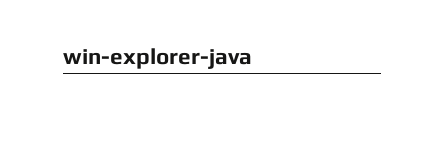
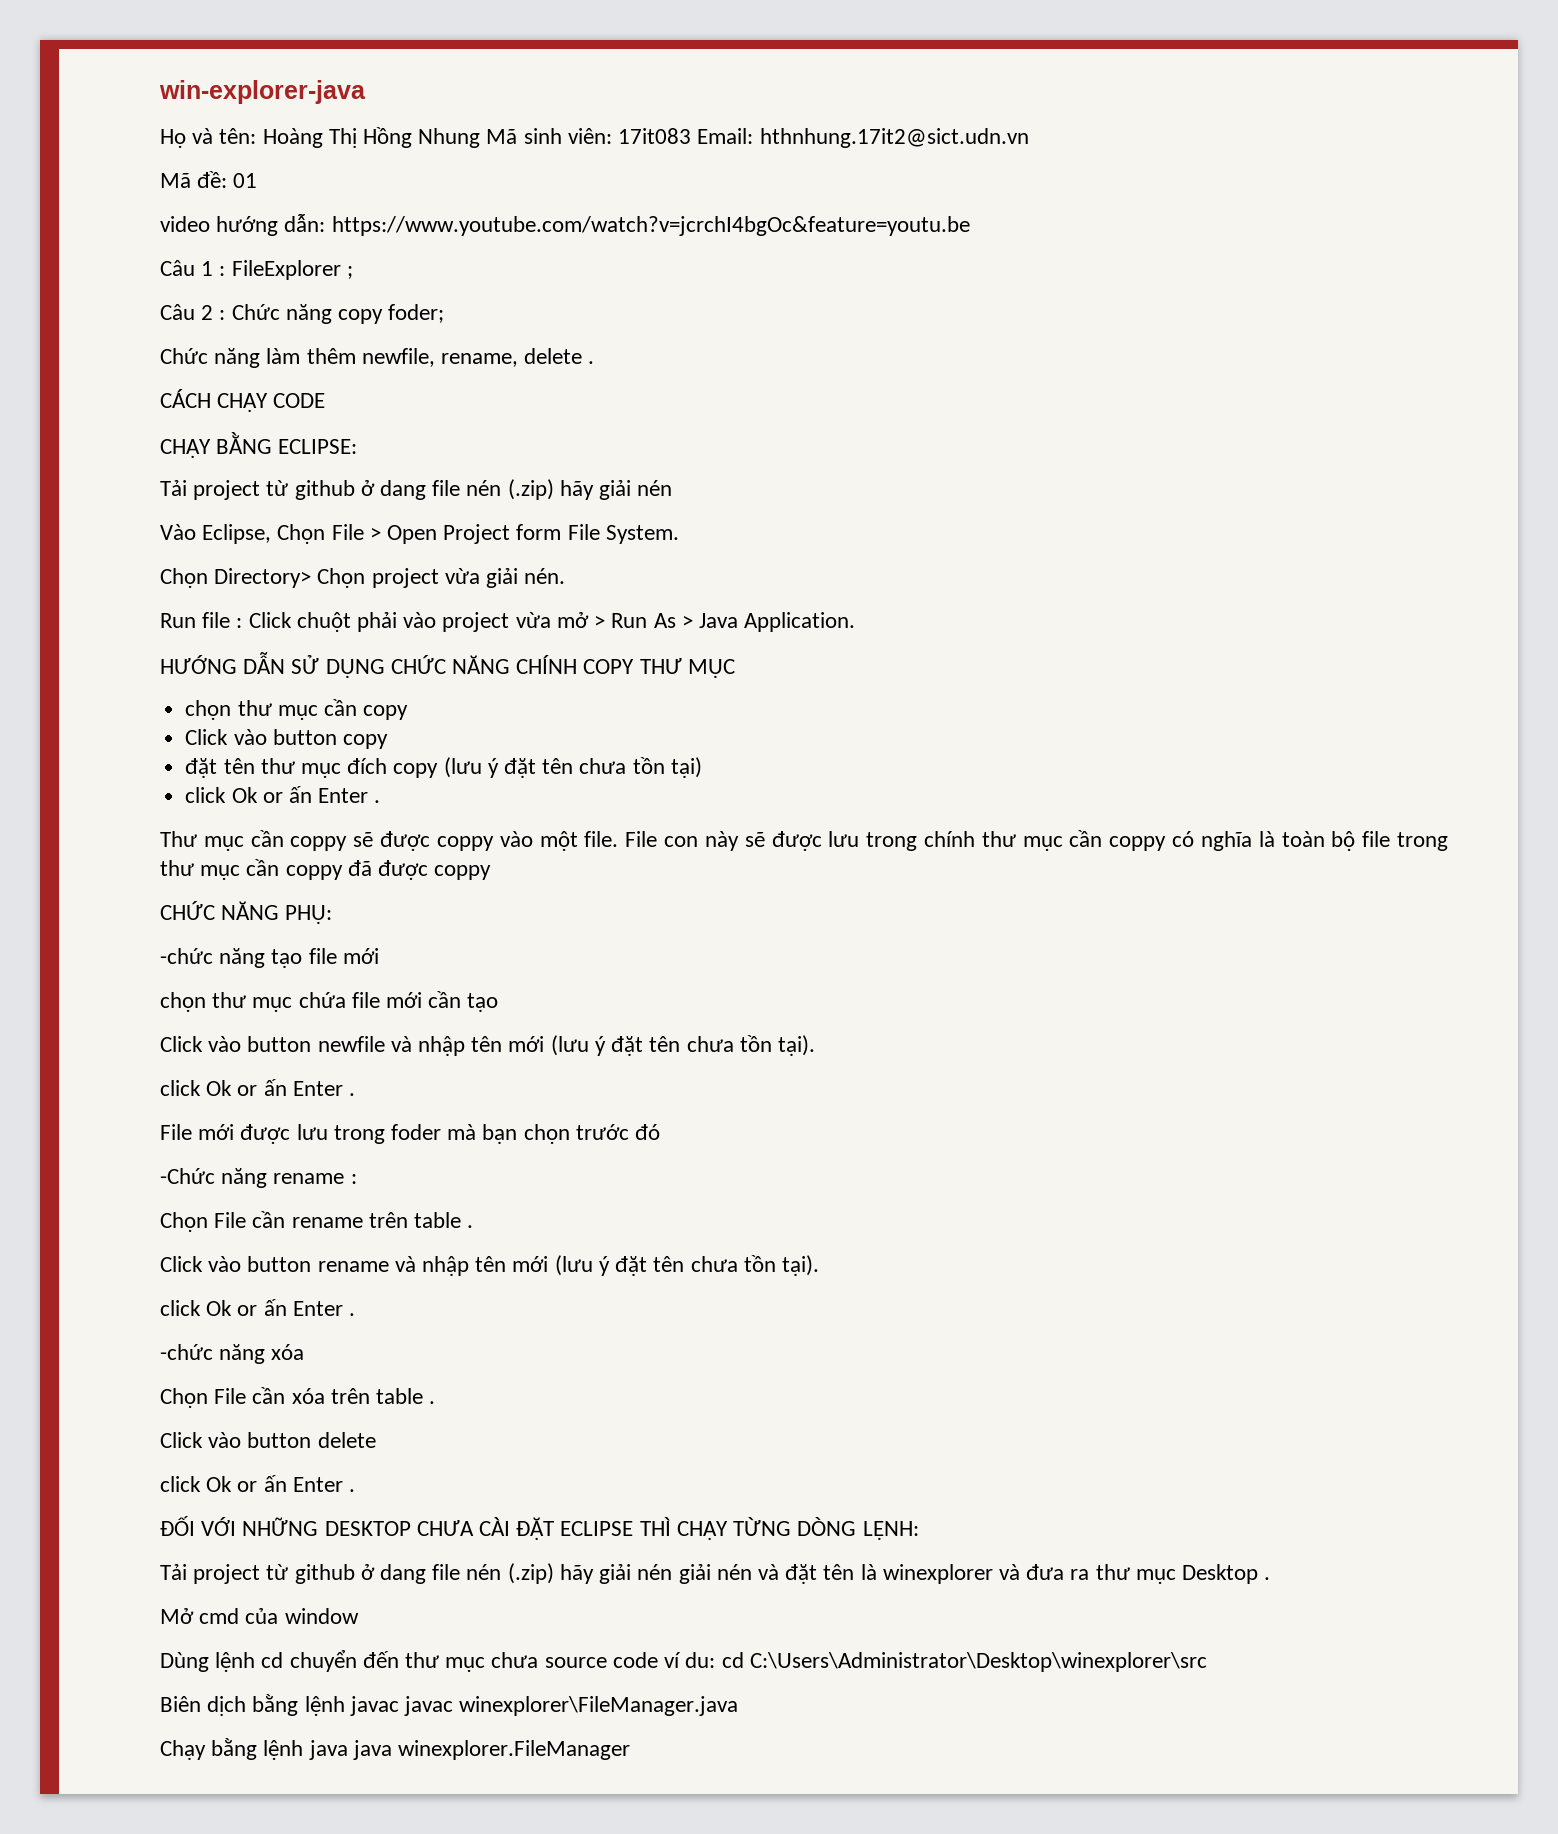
+ Họ và tên: Hoàng Thị Hồng Nhung Mã sinh viên: 17it083 Email: hthnhung.17it2@sict.udn.vn
+ Mã đề: 01
+ video hướng dẫn: https://www.youtube.com/watch?v=jcrchI4bgOc&feature=youtu.be
+ Câu 1 : FileExplorer ;
+ Câu 2 : Chức năng copy foder;
+ Chức năng làm thêm newfile, rename, delete .
+ CÁCH CHẠY CODE
+ CHẠY BẰNG ECLIPSE:
+ Tải project từ github ở dang file nén (.zip) hãy giải nén
+ Vào Eclipse, Chọn File > Open Project form File System.
+ Chọn Directory> Chọn project vừa giải nén.
+ Run file : Click chuột phải vào project vừa mở > Run As > Java Application.
+ HƯỚNG DẪN SỬ DỤNG CHỨC NĂNG CHÍNH COPY THƯ MỤC
+ chọn thư mục cần copy
+ Click vào button copy
+ đặt tên thư mục đích copy (lưu ý đặt tên chưa tồn tại)
+ click Ok or ấn Enter .
+ Thư mục cần coppy sẽ được coppy vào một file. File con này sẽ được lưu trong chính thư mục cần coppy có nghĩa là toàn bộ file trong thư mục cần coppy đã được coppy
+ CHỨC NĂNG PHỤ:
+ -chức năng tạo file mới
+ chọn thư mục chứa file mới cần tạo
+ Click vào button newfile và nhập tên mới (lưu ý đặt tên chưa tồn tại).
+ click Ok or ấn Enter .
+ File mới được lưu trong foder mà bạn chọn trước đó
+ -Chức năng rename :
+ Chọn File cần rename trên table .
+ Click vào button rename và nhập tên mới (lưu ý đặt tên chưa tồn tại).
+ click Ok or ấn Enter .
+ -chức năng xóa
+ Chọn File cần xóa trên table .
+ Click vào button delete
+ click Ok or ấn Enter .
+ ĐỐI VỚI NHỮNG DESKTOP CHƯA CÀI ĐẶT ECLIPSE THÌ CHẠY TỪNG DÒNG LỆNH:
+ Tải project từ github ở dang file nén (.zip) hãy giải nén giải nén và đặt tên là winexplorer và đưa ra thư mục Desktop .
+ Mở cmd của window
+ Dùng lệnh cd chuyển đến thư mục chưa source code ví du: cd C:\Users\Administrator\Desktop\winexplorer\src
+ Biên dịch bằng lệnh javac javac winexplorer\FileManager.java
+ Chạy bằng lệnh java java winexplorer.FileManager

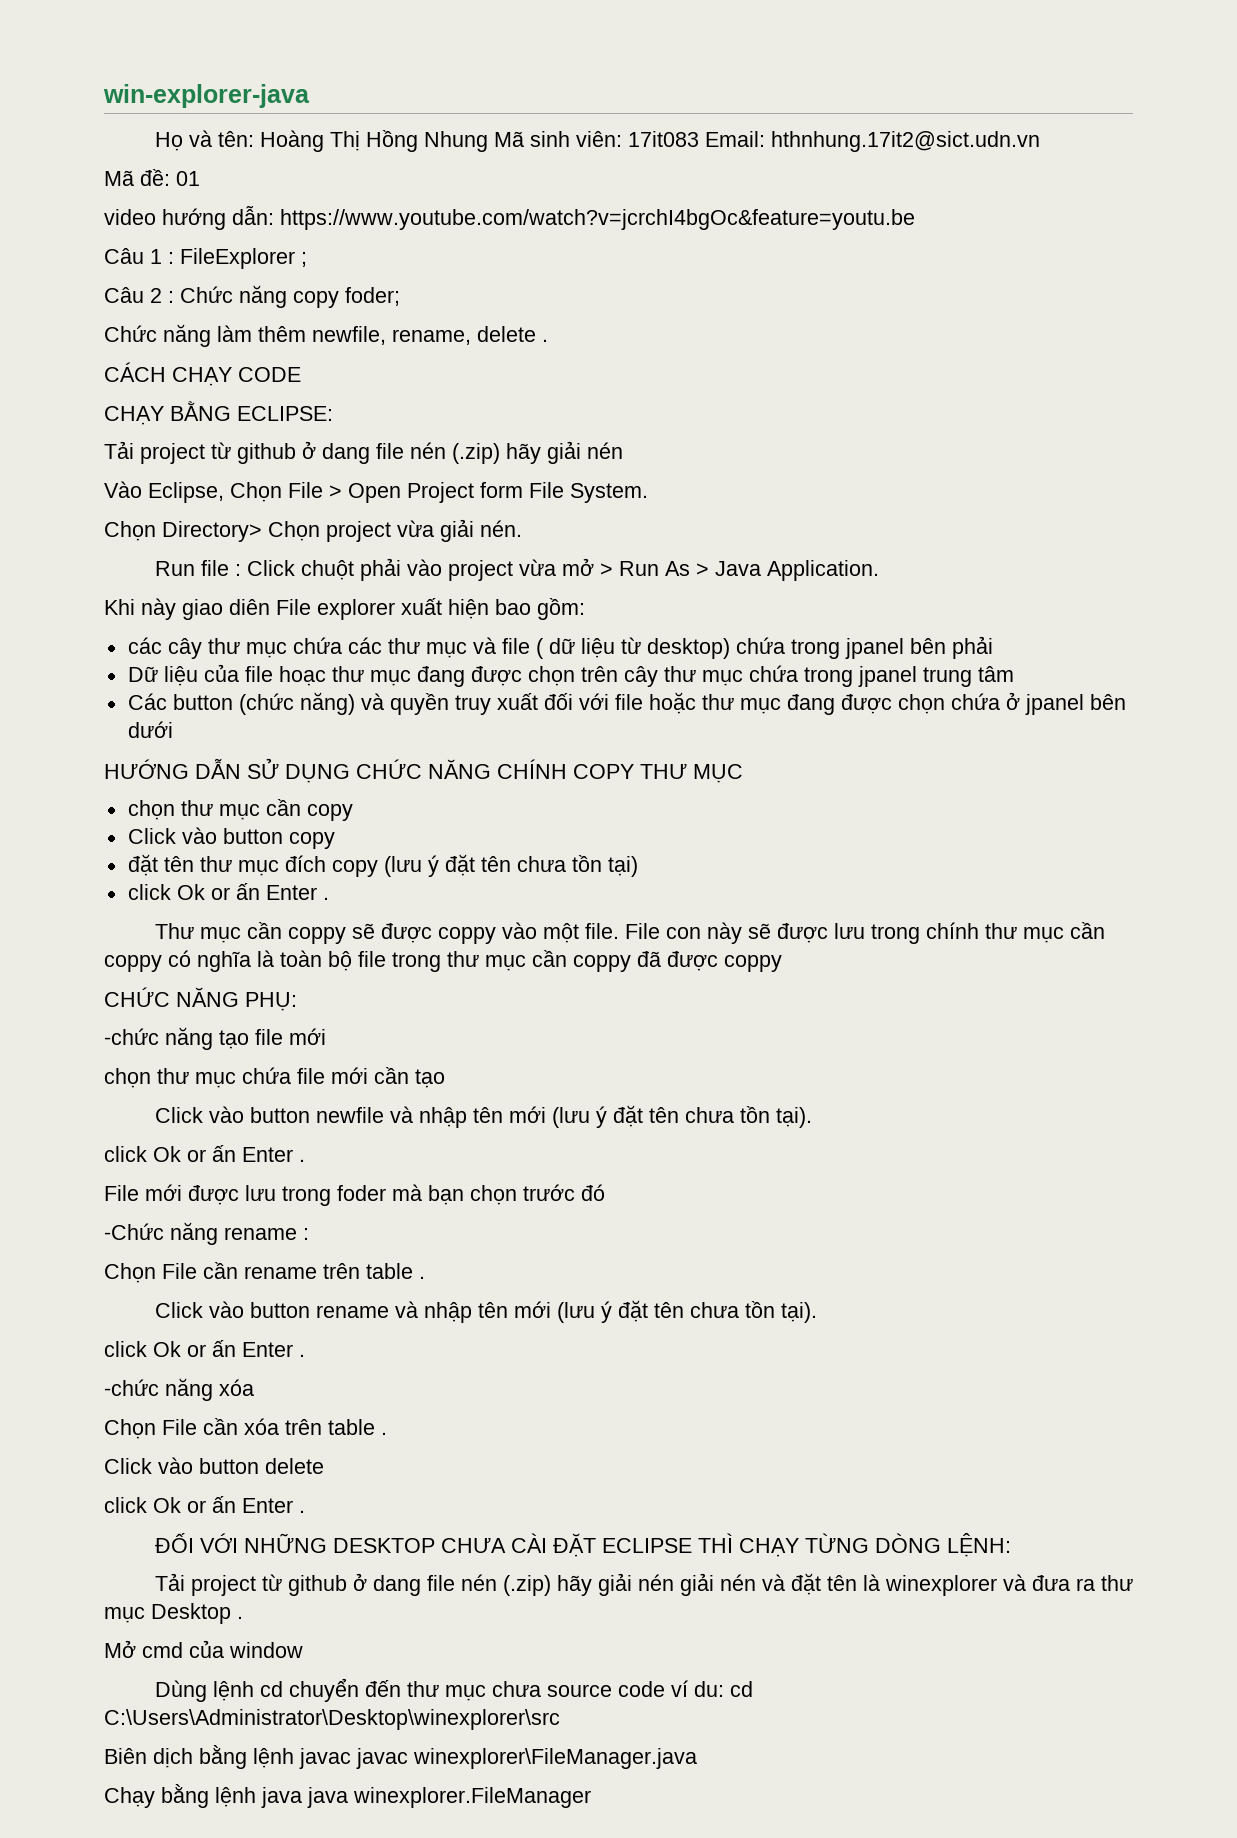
+ Khi này giao diên File explorer xuất hiện bao gồm:
+ các cây thư mục chứa các thư mục và file ( dữ liệu từ desktop) chứa trong jpanel bên phải
+ Dữ liệu của file hoạc thư mục đang được chọn trên cây thư mục chứa trong jpanel trung tâm
+ Các button (chức năng) và quyền truy xuất đối với file hoặc thư mục đang được chọn chứa ở jpanel bên dưới

